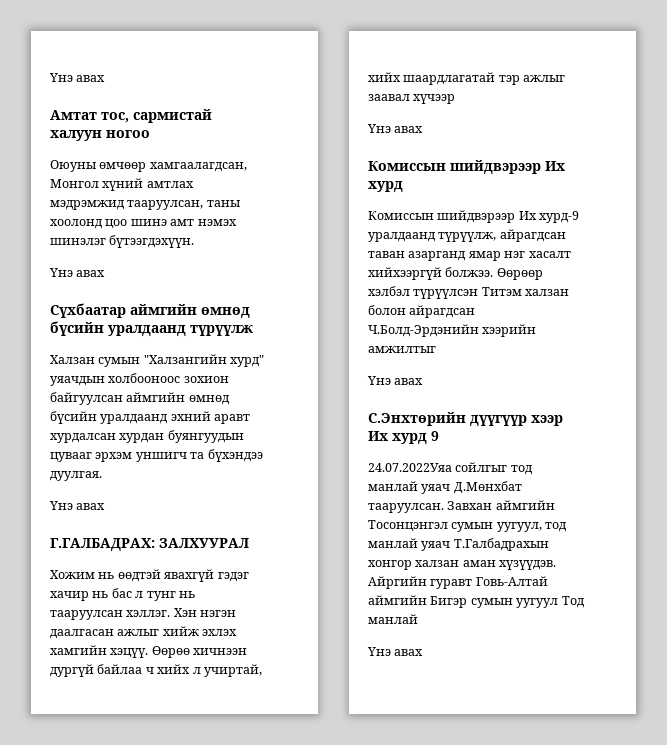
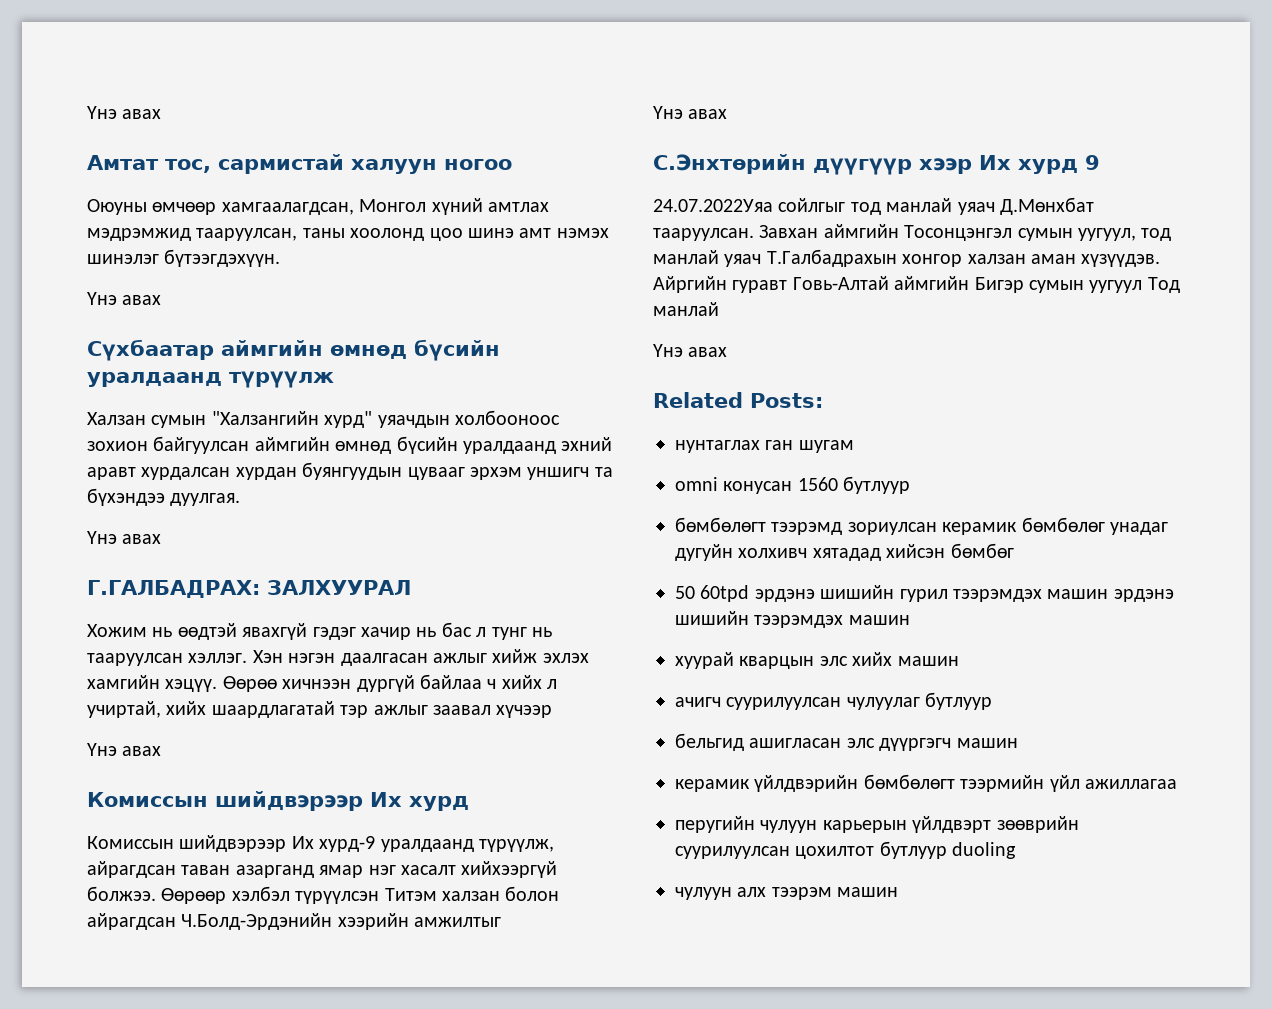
+ Related Posts:
+ нунтаглах ган шугам
+ omni конусан 1560 бутлуур
+ бөмбөлөгт тээрэмд зориулсан керамик бөмбөлөг унадаг дугуйн холхивч хятадад хийсэн бөмбөг
+ 50 60tpd эрдэнэ шишийн гурил тээрэмдэх машин эрдэнэ шишийн тээрэмдэх машин
+ хуурай кварцын элс хийх машин
+ ачигч суурилуулсан чулуулаг бутлуур
+ бельгид ашигласан элс дүүргэгч машин
+ керамик үйлдвэрийн бөмбөлөгт тээрмийн үйл ажиллагаа
+ перугийн чулуун карьерын үйлдвэрт зөөврийн суурилуулсан цохилтот бутлуур duoling
+ чулуун алх тээрэм машин

